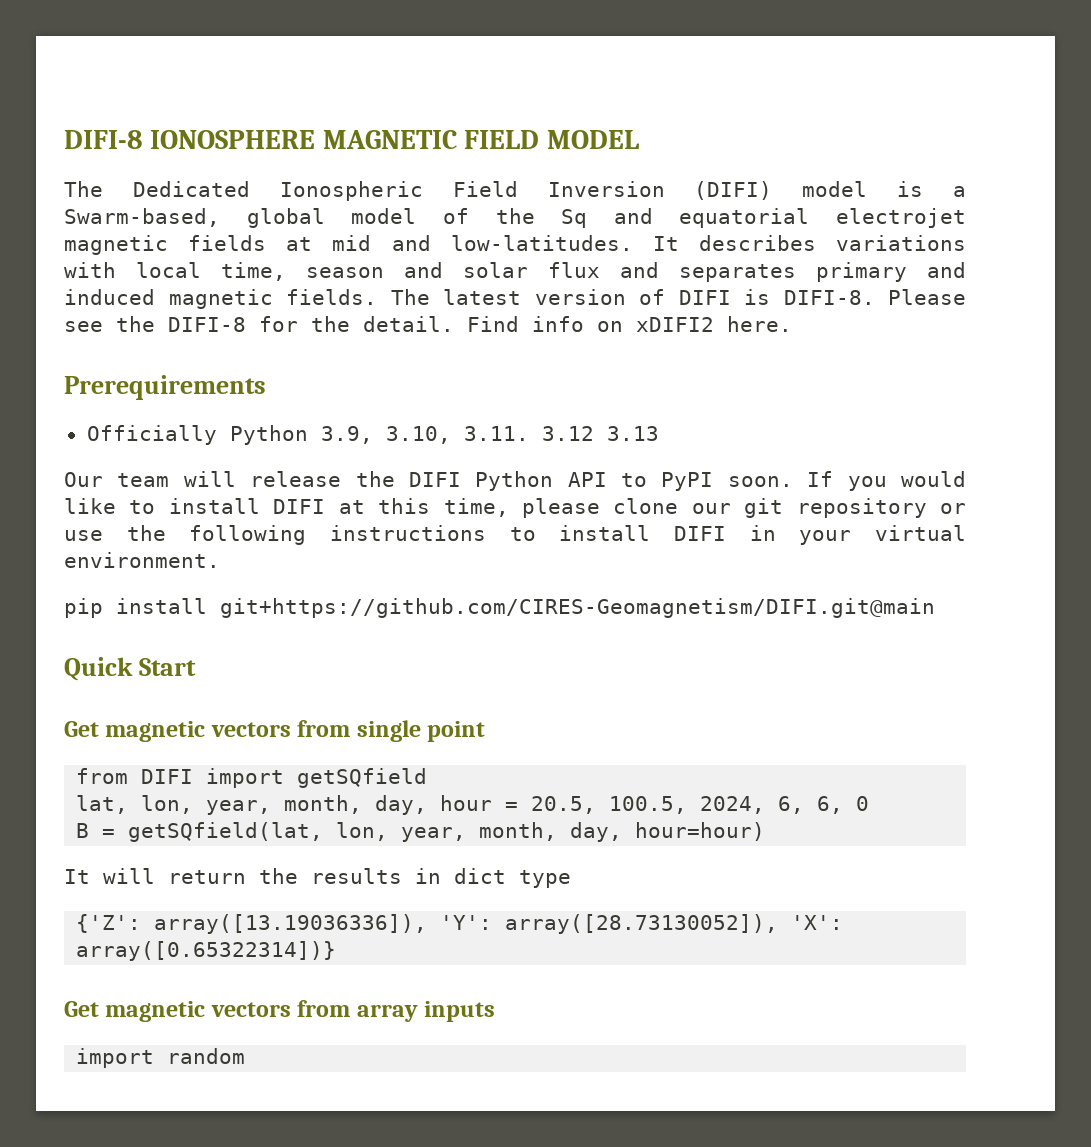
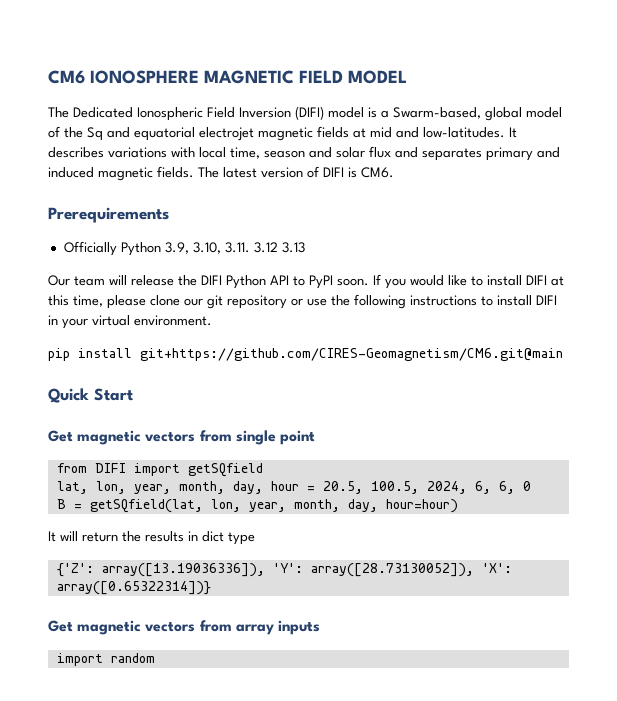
- DIFI-8 IONOSPHERE MAGNETIC FIELD MODEL
+ CM6 IONOSPHERE MAGNETIC FIELD MODEL
- The latest version of DIFI is DIFI-8. Please see the DIFI-8 for the detail. Find info on xDIFI2 here.
+ The latest version of DIFI is CM6.
- pip install git+https://github.com/CIRES-Geomagnetism/DIFI.git@main
+ pip install git+https://github.com/CIRES-Geomagnetism/CM6.git@main

